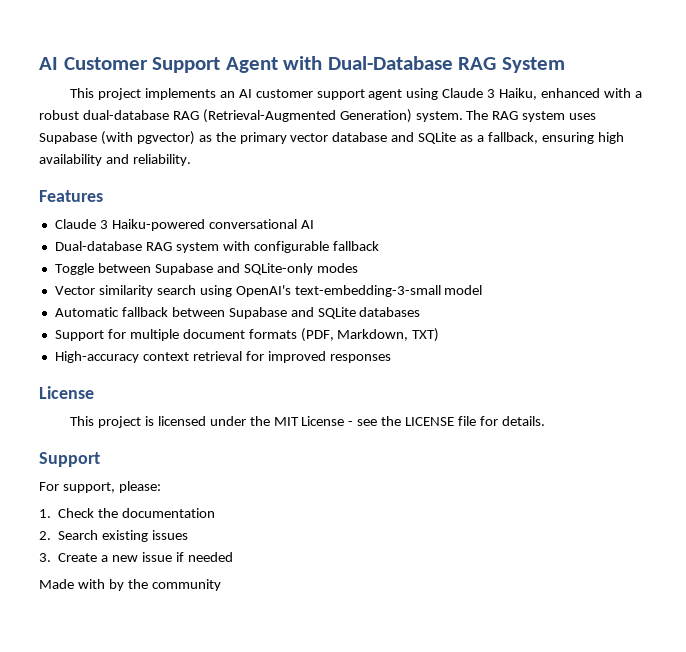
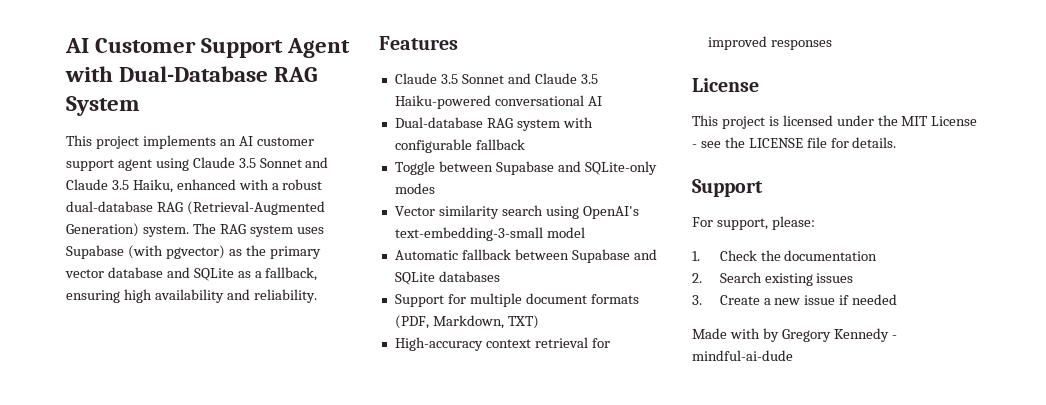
- This project implements an AI customer support agent using Claude 3 Haiku, enhanced with a robust dual-database RAG (Retrieval-Augmented Generation) system.
+ This project implements an AI customer support agent using Claude 3.5 Sonnet and Claude 3.5 Haiku, enhanced with a robust dual-database RAG (Retrieval-Augmented Generation) system.
- Claude 3 Haiku-powered conversational AI
+ Claude 3.5 Sonnet and Claude 3.5 Haiku-powered conversational AI
- Made with by the community
+ Made with by Gregory Kennedy - mindful-ai-dude

